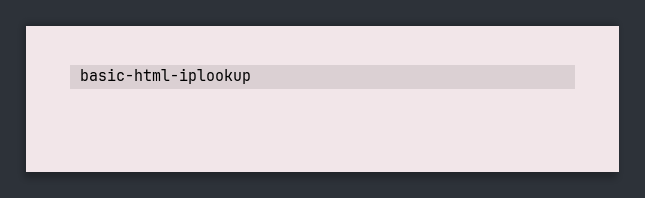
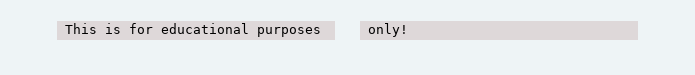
- basic-html-iplookup
+ This is for educational purposes only!

